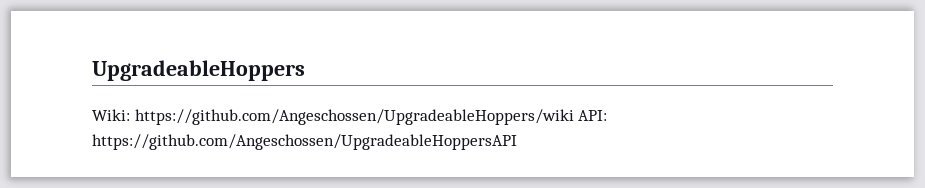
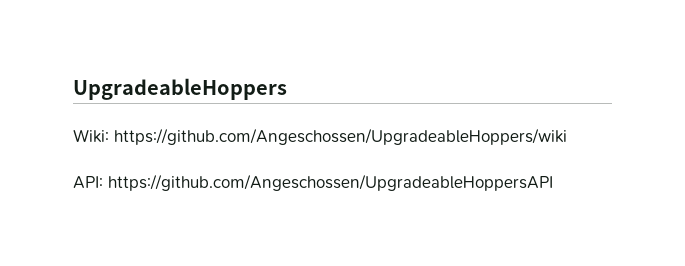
- Wiki: https://github.com/Angeschossen/UpgradeableHoppers/wiki API: https://github.com/Angeschossen/UpgradeableHoppersAPI
+ Wiki: https://github.com/Angeschossen/UpgradeableHoppers/wiki
+ API: https://github.com/Angeschossen/UpgradeableHoppersAPI

